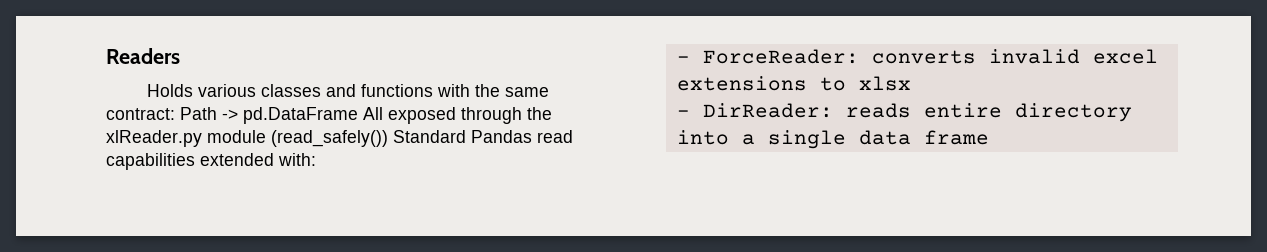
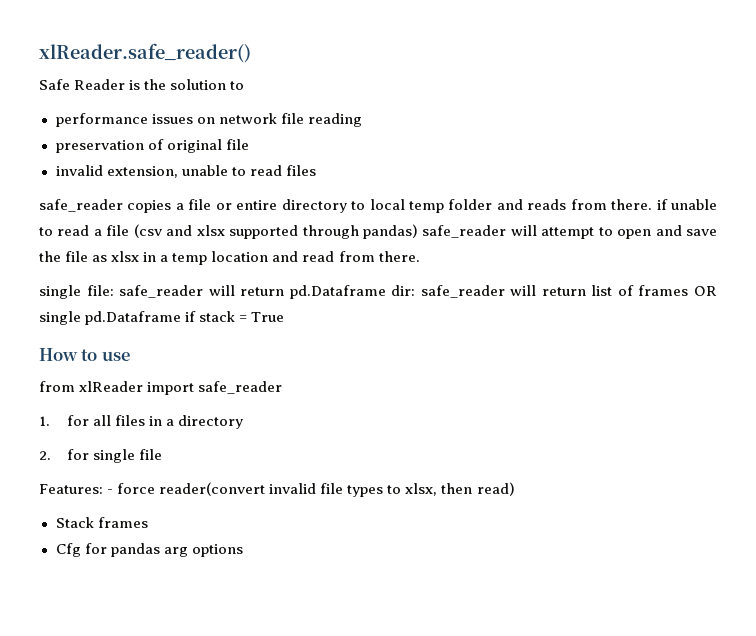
- Readers
- Holds various classes and functions with the same contract: Path -> pd.DataFrame All exposed through the xlReader.py module (read_safely()) Standard Pandas read capabilities extended with:
- - ForceReader: converts invalid excel extensions to xlsx
- - DirReader: reads entire directory into a single data frame
+ xlReader.safe_reader()
+ Safe Reader is the solution to
+ performance issues on network file reading
+ preservation of original file
+ invalid extension, unable to read files
+ safe_reader copies a file or entire directory to local temp folder and reads from there. if unable to read a file (csv and xlsx supported through pandas) safe_reader will attempt to open and save the file as xlsx in a temp location and read from there.
+ single file: safe_reader will return pd.Dataframe dir: safe_reader will return list of frames OR single pd.Dataframe if stack = True
+ How to use
+ from xlReader import safe_reader
+ 1. for all files in a directory
+ 2. for single file
+ Features: - force reader(convert invalid file types to xlsx, then read)
+ Stack frames
+ Cfg for pandas arg options

